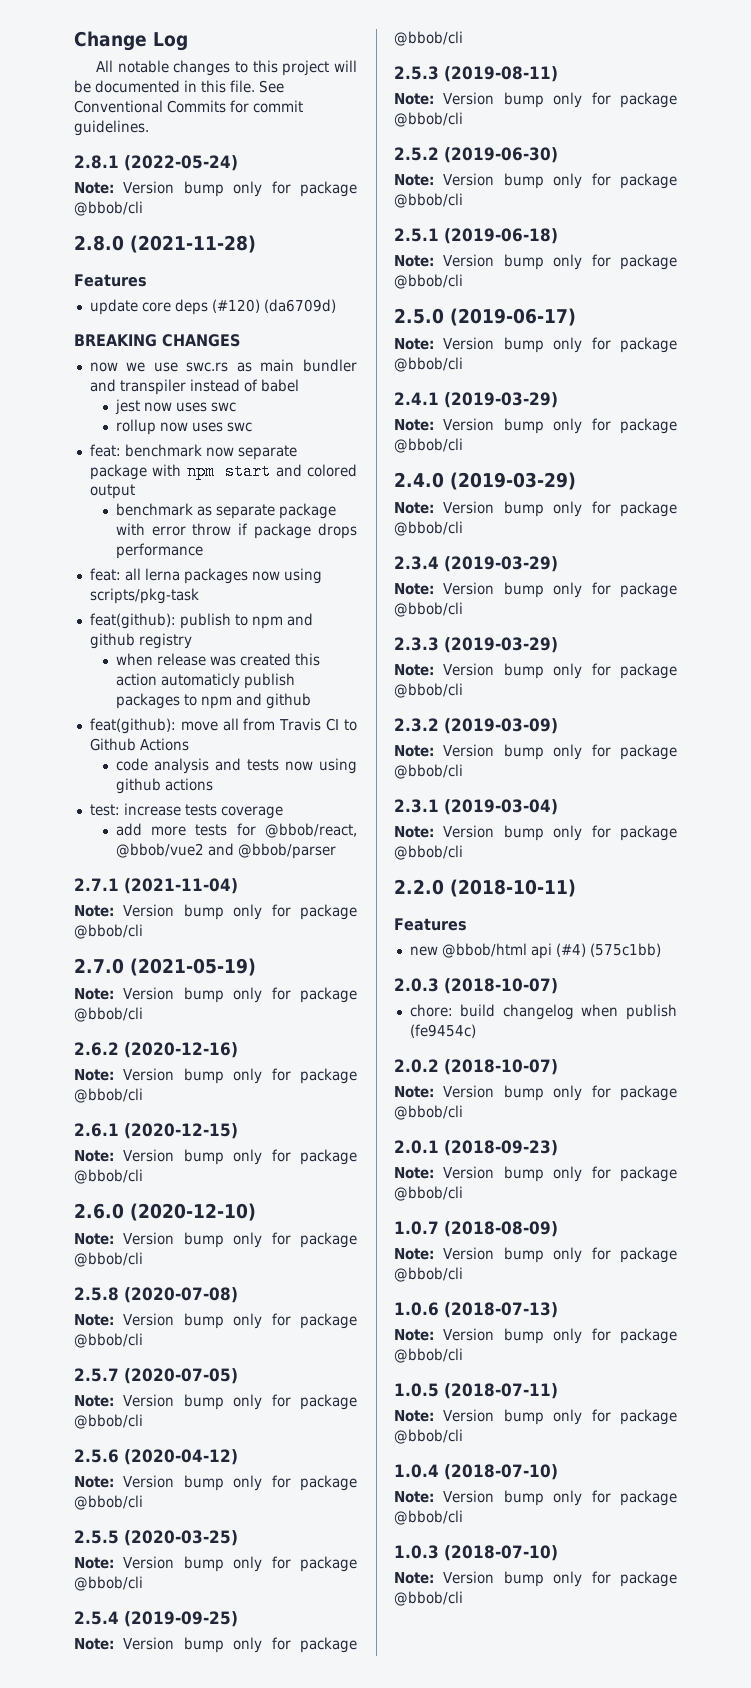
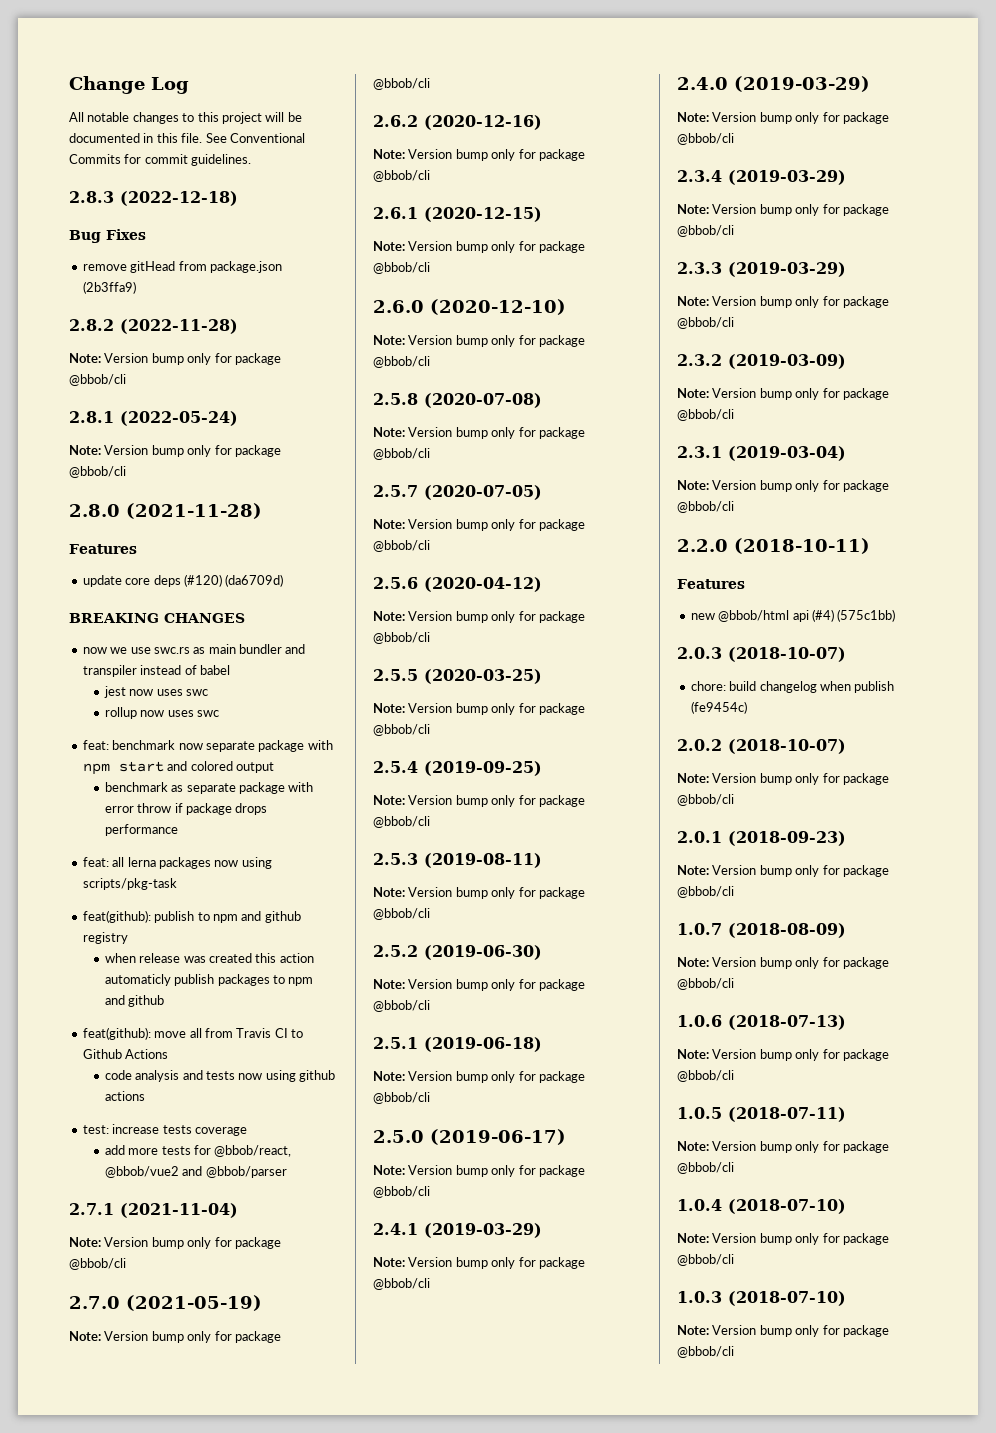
+ 2.8.3 (2022-12-18)
+ Bug Fixes
+ remove gitHead from package.json (2b3ffa9)
+ 2.8.2 (2022-11-28)
+ Note: Version bump only for package @bbob/cli

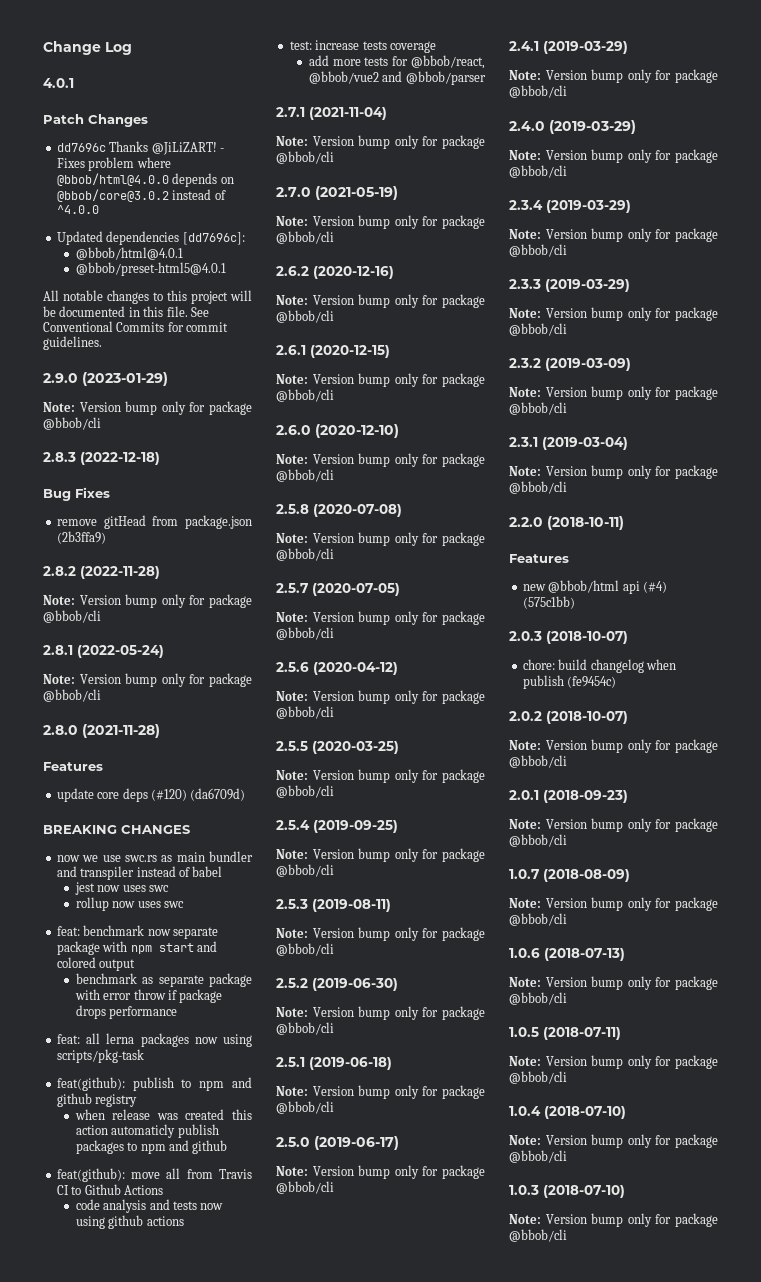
+ 4.0.1
+ Patch Changes
+ dd7696c Thanks @JiLiZART! - Fixes problem where @bbob/html@4.0.0 depends on @bbob/core@3.0.2 instead of ^4.0.0
+ Updated dependencies [dd7696c]:
+ @bbob/html@4.0.1
+ @bbob/preset-html5@4.0.1
+ 2.9.0 (2023-01-29)
+ Note: Version bump only for package @bbob/cli

